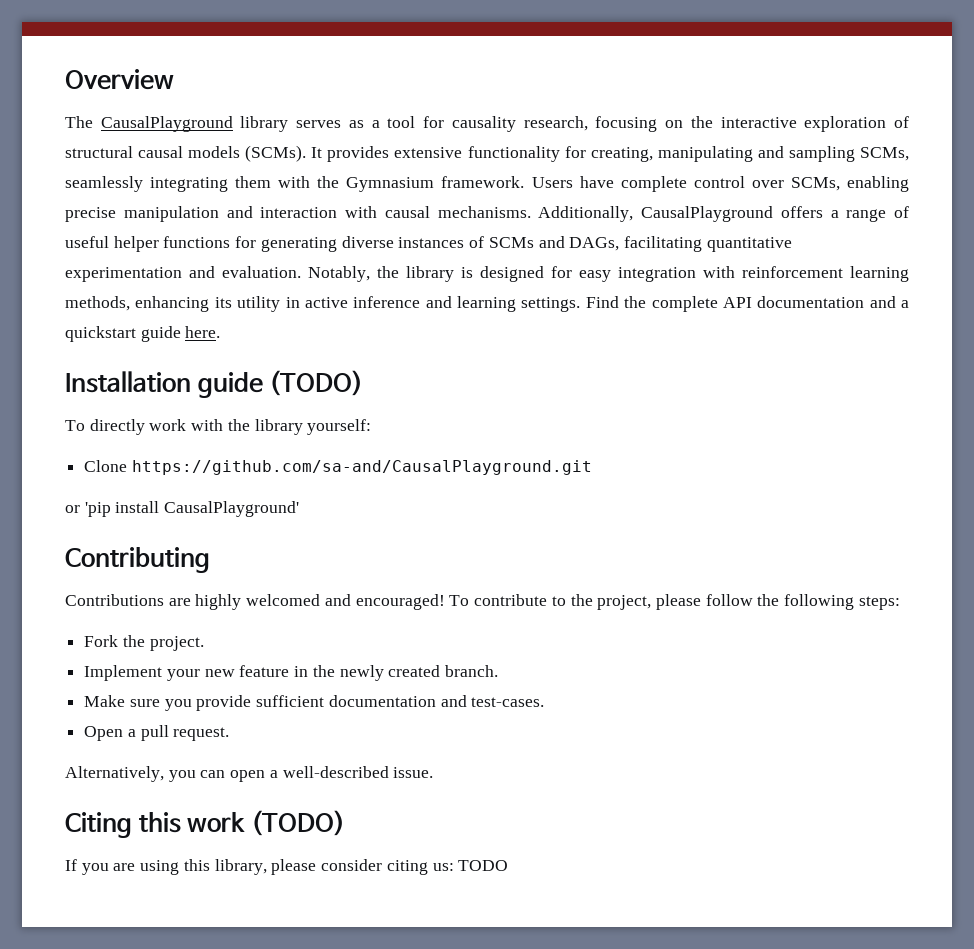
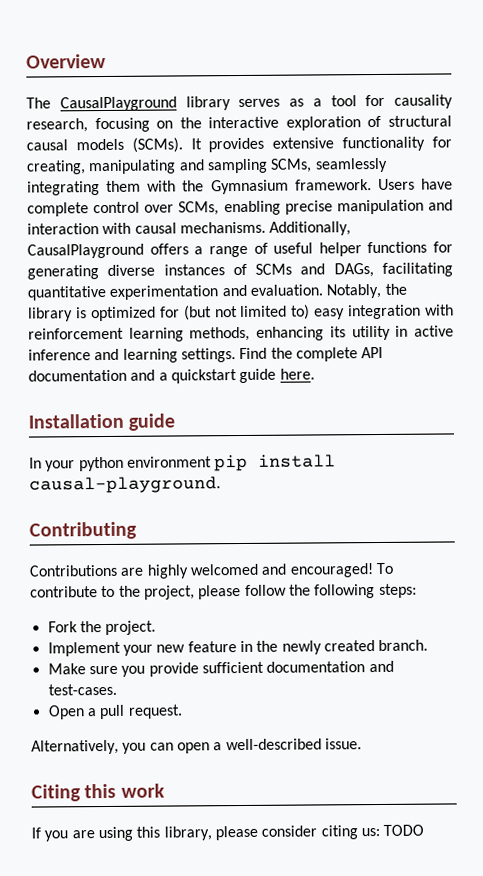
- Notably, the library is designed for easy integration with reinforcement learning methods, enhancing its utility in active inference and learning settings.
+ Notably, the library is optimized for (but not limited to) easy integration with reinforcement learning methods, enhancing its utility in active inference and learning settings.
- Installation guide (TODO)
- To directly work with the library yourself:
- Clone https://github.com/sa-and/CausalPlayground.git
- or 'pip install CausalPlayground'
+ Installation guide
+ In your python environment pip install causal-playground.
- Citing this work (TODO)
+ Citing this work

